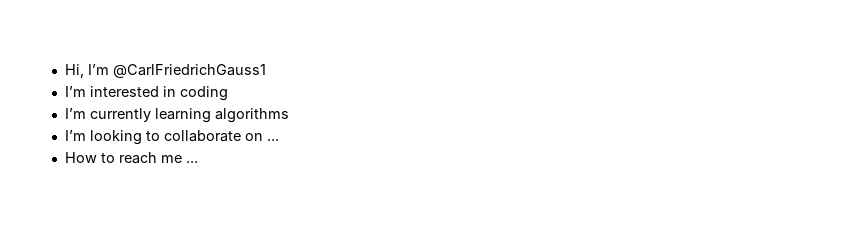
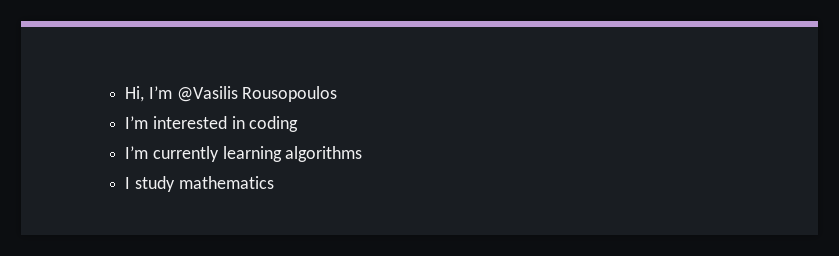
- Hi, I’m @CarlFriedrichGauss1
+ Hi, I’m @Vasilis Rousopoulos
- I’m looking to collaborate on ...
- How to reach me ...
+ I study mathematics

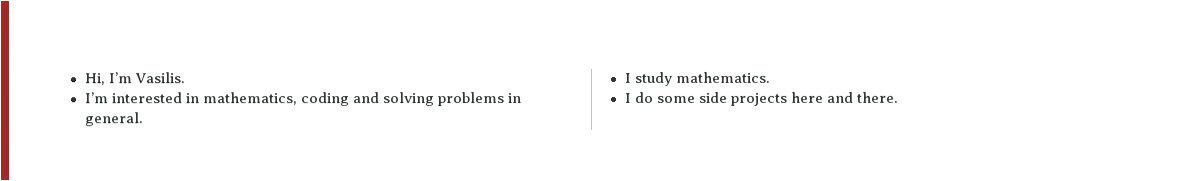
- Hi, I’m @Vasilis Rousopoulos
+ Hi, I’m Vasilis.
- I’m interested in coding
- I’m currently learning algorithms
- I study mathematics
+ I’m interested in mathematics, coding and solving problems in general.
+ I study mathematics.
+ I do some side projects here and there.

